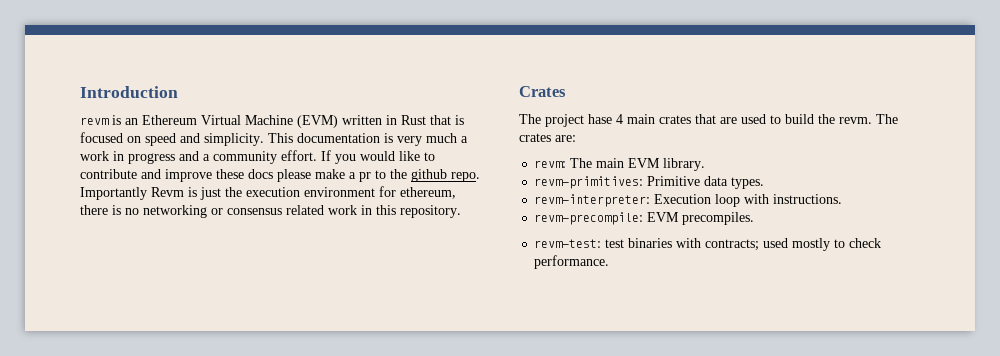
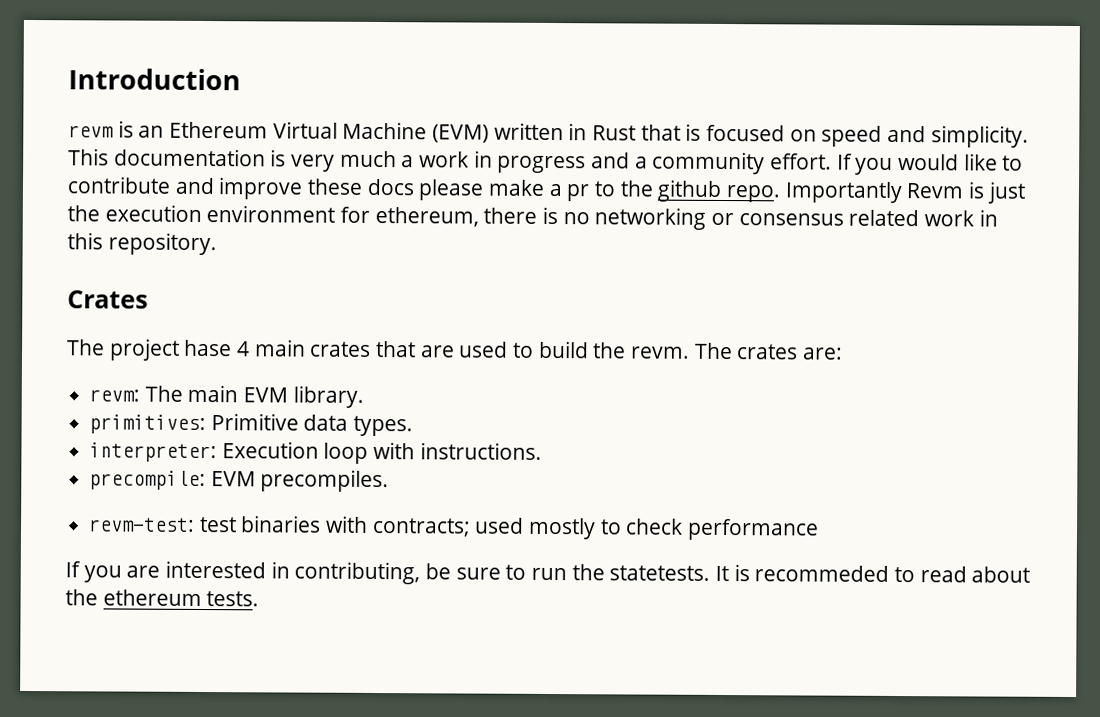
- revm-primitives: Primitive data types.
+ primitives: Primitive data types.
- revm-interpreter: Execution loop with instructions.
+ interpreter: Execution loop with instructions.
- revm-precompile: EVM precompiles.
+ precompile: EVM precompiles.
- revm-test: test binaries with contracts; used mostly to check performance.
+ revm-test: test binaries with contracts; used mostly to check performance
+ If you are interested in contributing, be sure to run the statetests. It is recommeded to read about the ethereum tests.

